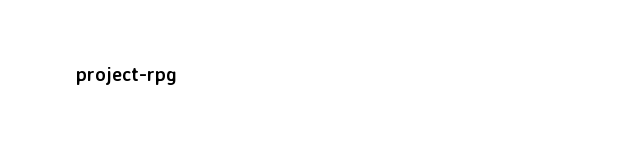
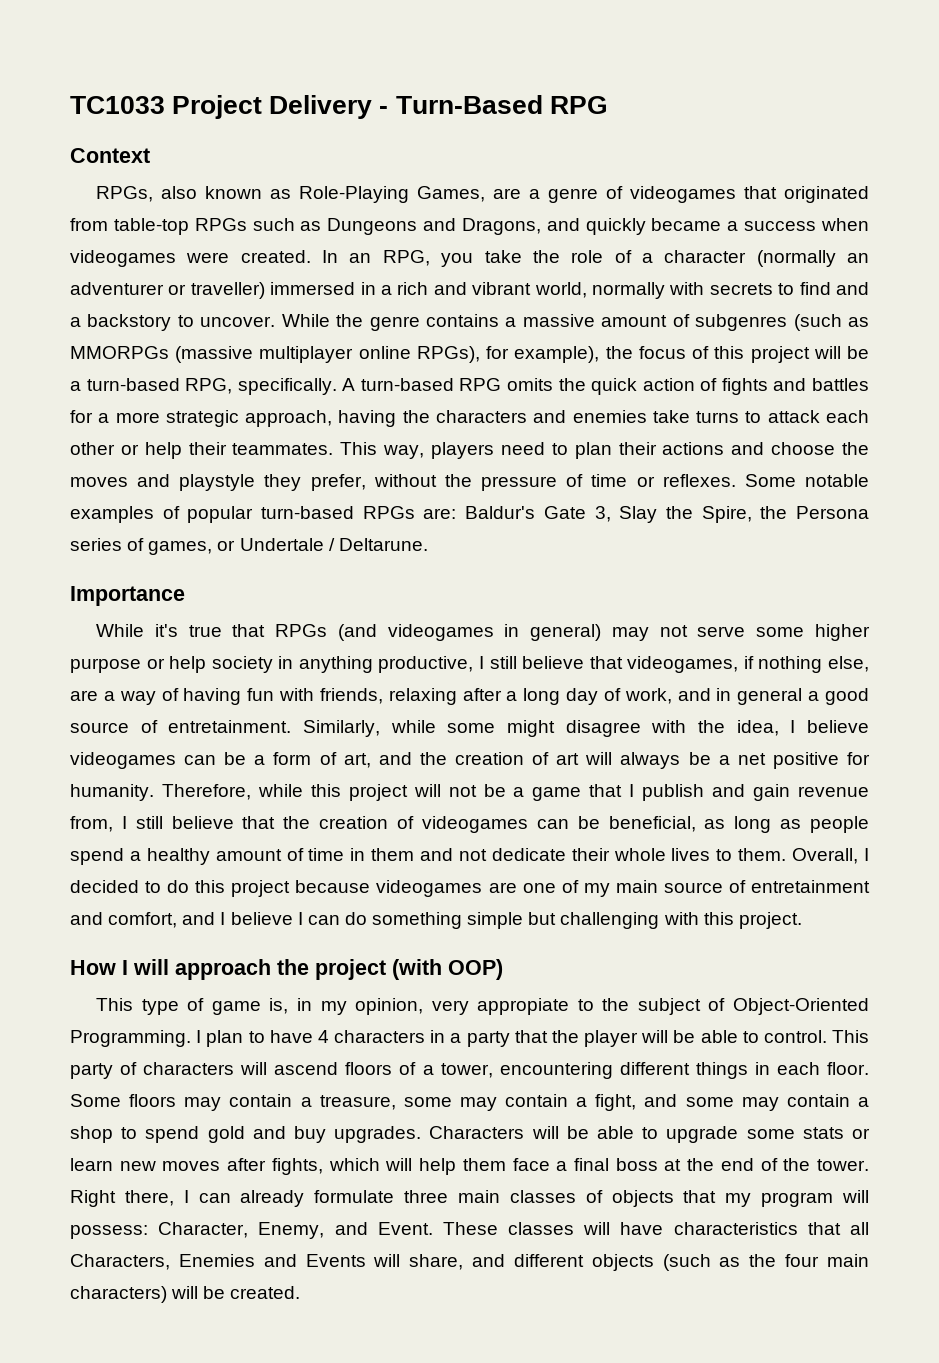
- project-rpg
+ TC1033 Project Delivery - Turn-Based RPG
+ Context
+ RPGs, also known as Role-Playing Games, are a genre of videogames that originated from table-top RPGs such as Dungeons and Dragons, and quickly became a success when videogames were created. In an RPG, you take the role of a character (normally an adventurer or traveller) immersed in a rich and vibrant world, normally with secrets to find and a backstory to uncover. While the genre contains a massive amount of subgenres (such as MMORPGs (massive multiplayer online RPGs), for example), the focus of this project will be a turn-based RPG, specifically. A turn-based RPG omits the quick action of fights and battles for a more strategic approach, having the characters and enemies take turns to attack each other or help their teammates. This way, players need to plan their actions and choose the moves and playstyle they prefer, without the pressure of time or reflexes. Some notable examples of popular turn-based RPGs are: Baldur's Gate 3, Slay the Spire, the Persona series of games, or Undertale / Deltarune.
+ Importance
+ While it's true that RPGs (and videogames in general) may not serve some higher purpose or help society in anything productive, I still believe that videogames, if nothing else, are a way of having fun with friends, relaxing after a long day of work, and in general a good source of entretainment. Similarly, while some might disagree with the idea, I believe videogames can be a form of art, and the creation of art will always be a net positive for humanity. Therefore, while this project will not be a game that I publish and gain revenue from, I still believe that the creation of videogames can be beneficial, as long as people spend a healthy amount of time in them and not dedicate their whole lives to them. Overall, I decided to do this project because videogames are one of my main source of entretainment and comfort, and I believe I can do something simple but challenging with this project.
+ How I will approach the project (with OOP)
+ This type of game is, in my opinion, very appropiate to the subject of Object-Oriented Programming. I plan to have 4 characters in a party that the player will be able to control. This party of characters will ascend floors of a tower, encountering different things in each floor. Some floors may contain a treasure, some may contain a fight, and some may contain a shop to spend gold and buy upgrades. Characters will be able to upgrade some stats or learn new moves after fights, which will help them face a final boss at the end of the tower. Right there, I can already formulate three main classes of objects that my program will possess: Character, Enemy, and Event. These classes will have characteristics that all Characters, Enemies and Events will share, and different objects (such as the four main characters) will be created.

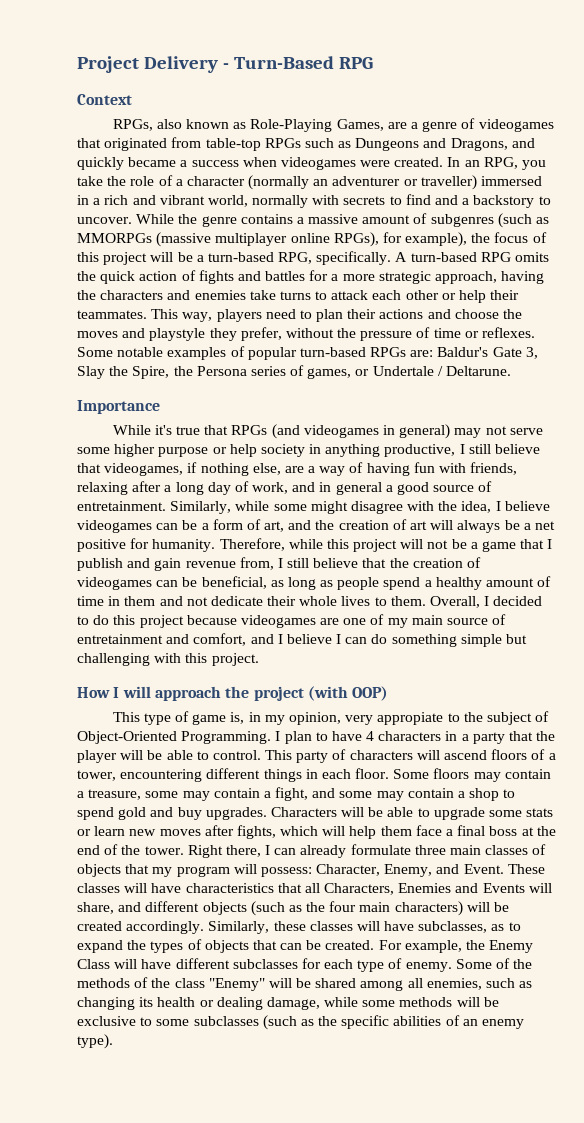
- TC1033 Project Delivery - Turn-Based RPG
+ Project Delivery - Turn-Based RPG
- These classes will have characteristics that all Characters, Enemies and Events will share, and different objects (such as the four main characters) will be created.
+ These classes will have characteristics that all Characters, Enemies and Events will share, and different objects (such as the four main characters) will be created accordingly. Similarly, these classes will have subclasses, as to expand the types of objects that can be created. For example, the Enemy Class will have different subclasses for each type of enemy. Some of the methods of the class "Enemy" will be shared among all enemies, such as changing its health or dealing damage, while some methods will be exclusive to some subclasses (such as the specific abilities of an enemy type).

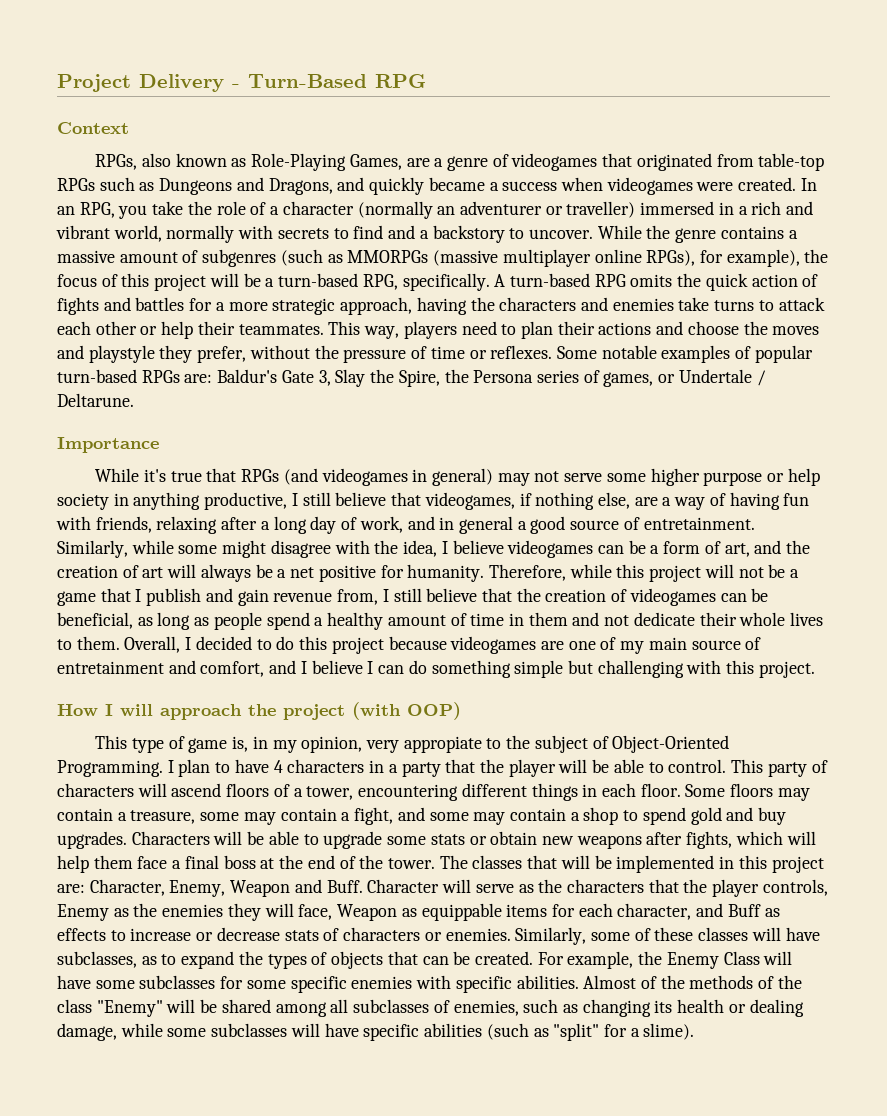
- Characters will be able to upgrade some stats or learn new moves after fights, which will help them face a final boss at the end of the tower.
+ Characters will be able to upgrade some stats or obtain new weapons after fights, which will help them face a final boss at the end of the tower.
- Right there, I can already formulate three main classes of objects that my program will possess: Character, Enemy, and Event. These classes will have characteristics that all Characters, Enemies and Events will share, and different objects (such as the four main characters) will be created accordingly. Similarly, these classes will have subclasses, as to expand the types of objects that can be created.
+ The classes that will be implemented in this project are: Character, Enemy, Weapon and Buff. Character will serve as the characters that the player controls, Enemy as the enemies they will face, Weapon as equippable items for each character, and Buff as effects to increase or decrease stats of characters or enemies. Similarly, some of these classes will have subclasses, as to expand the types of objects that can be created.
- For example, the Enemy Class will have different subclasses for each type of enemy. Some of the methods of the class "Enemy" will be shared among all enemies, such as changing its health or dealing damage, while some methods will be exclusive to some subclasses (such as the specific abilities of an enemy type).
+ For example, the Enemy Class will have some subclasses for some specific enemies with specific abilities. Almost of the methods of the class "Enemy" will be shared among all subclasses of enemies, such as changing its health or dealing damage, while some subclasses will have specific abilities (such as "split" for a slime).

